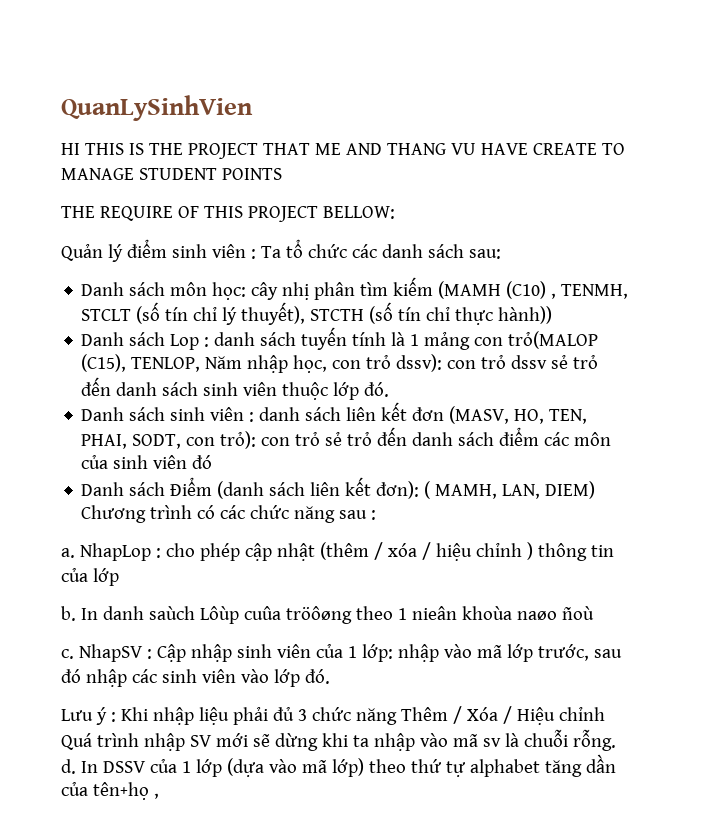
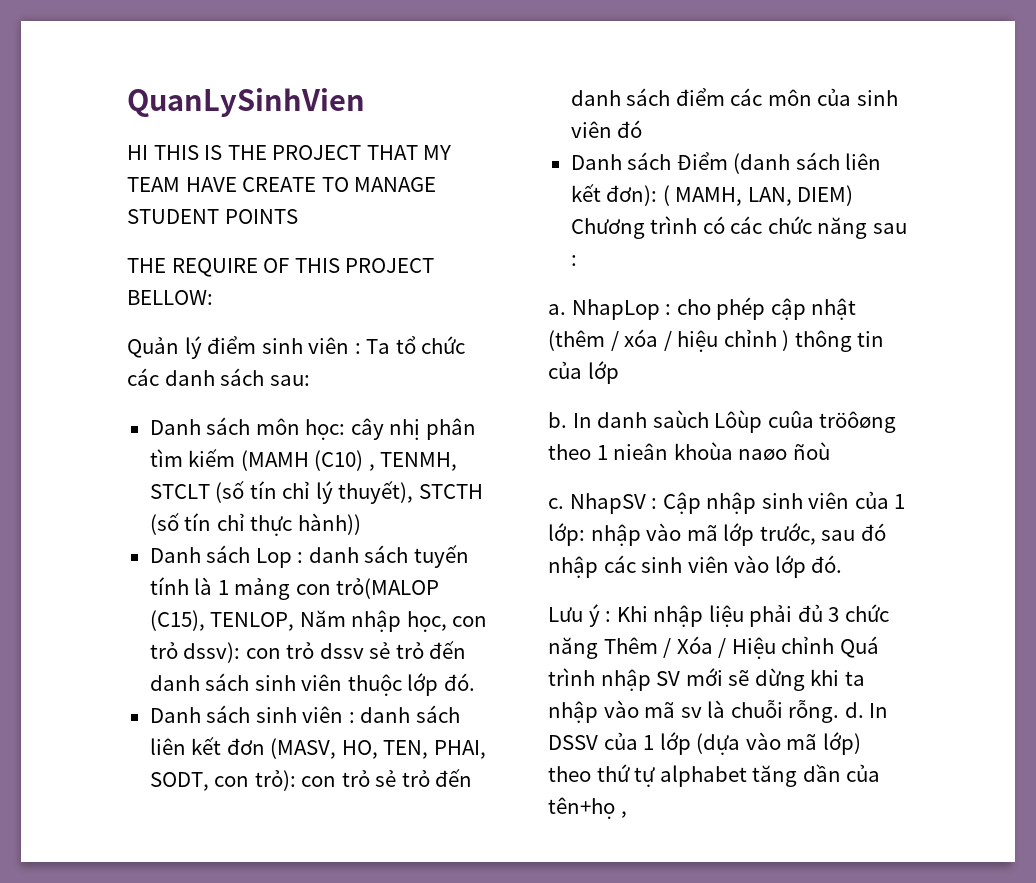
- HI THIS IS THE PROJECT THAT ME AND THANG VU HAVE CREATE TO MANAGE STUDENT POINTS
+ HI THIS IS THE PROJECT THAT MY TEAM HAVE CREATE TO MANAGE STUDENT POINTS

